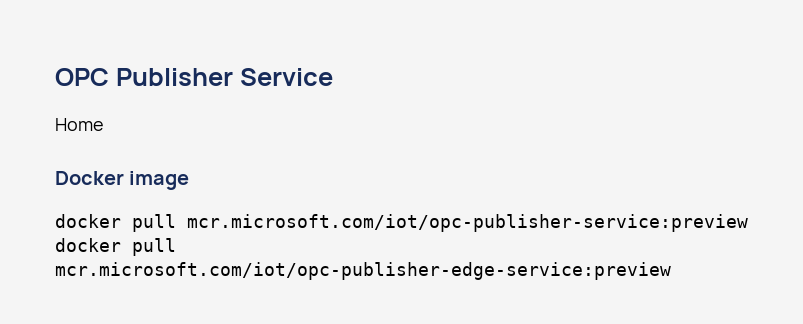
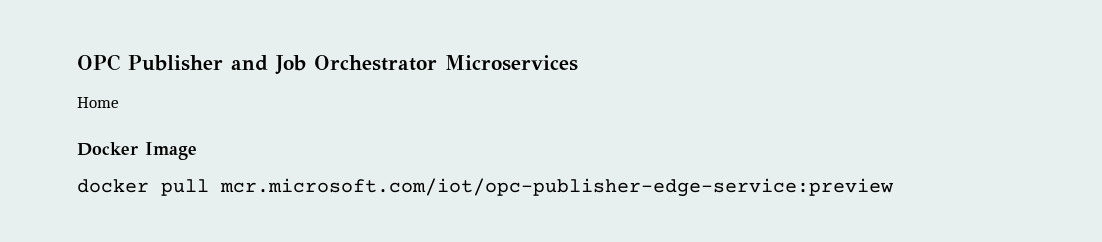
- OPC Publisher Service
+ OPC Publisher and Job Orchestrator Microservices
- Docker image
- docker pull mcr.microsoft.com/iot/opc-publisher-service:preview docker pull mcr.microsoft.com/iot/opc-publisher-edge-service:preview
+ Docker Image
+ docker pull mcr.microsoft.com/iot/opc-publisher-edge-service:preview

